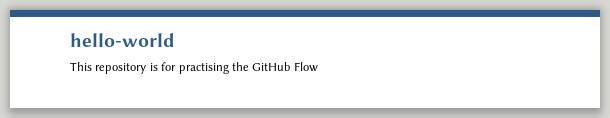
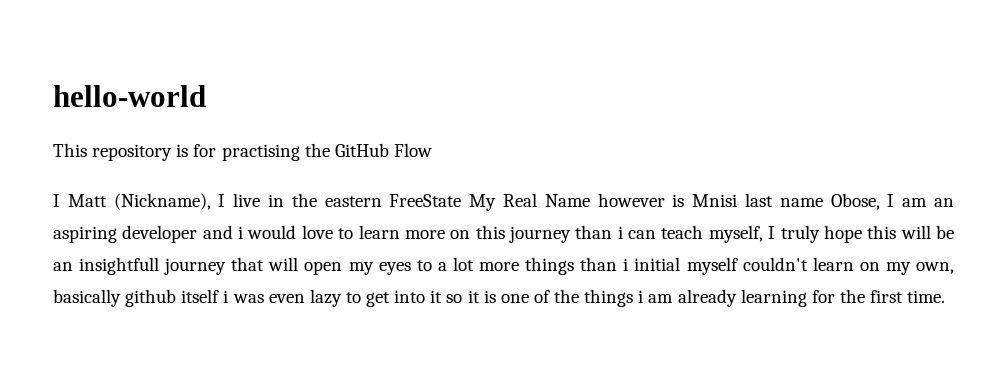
+ I Matt (Nickname), I live in the eastern FreeState My Real Name however is Mnisi last name Obose, I am an aspiring developer and i would love to learn more on this journey than i can teach myself, I truly hope this will be an insightfull journey that will open my eyes to a lot more things than i initial myself couldn't learn on my own, basically github itself i was even lazy to get into it so it is one of the things i am already learning for the first time.

